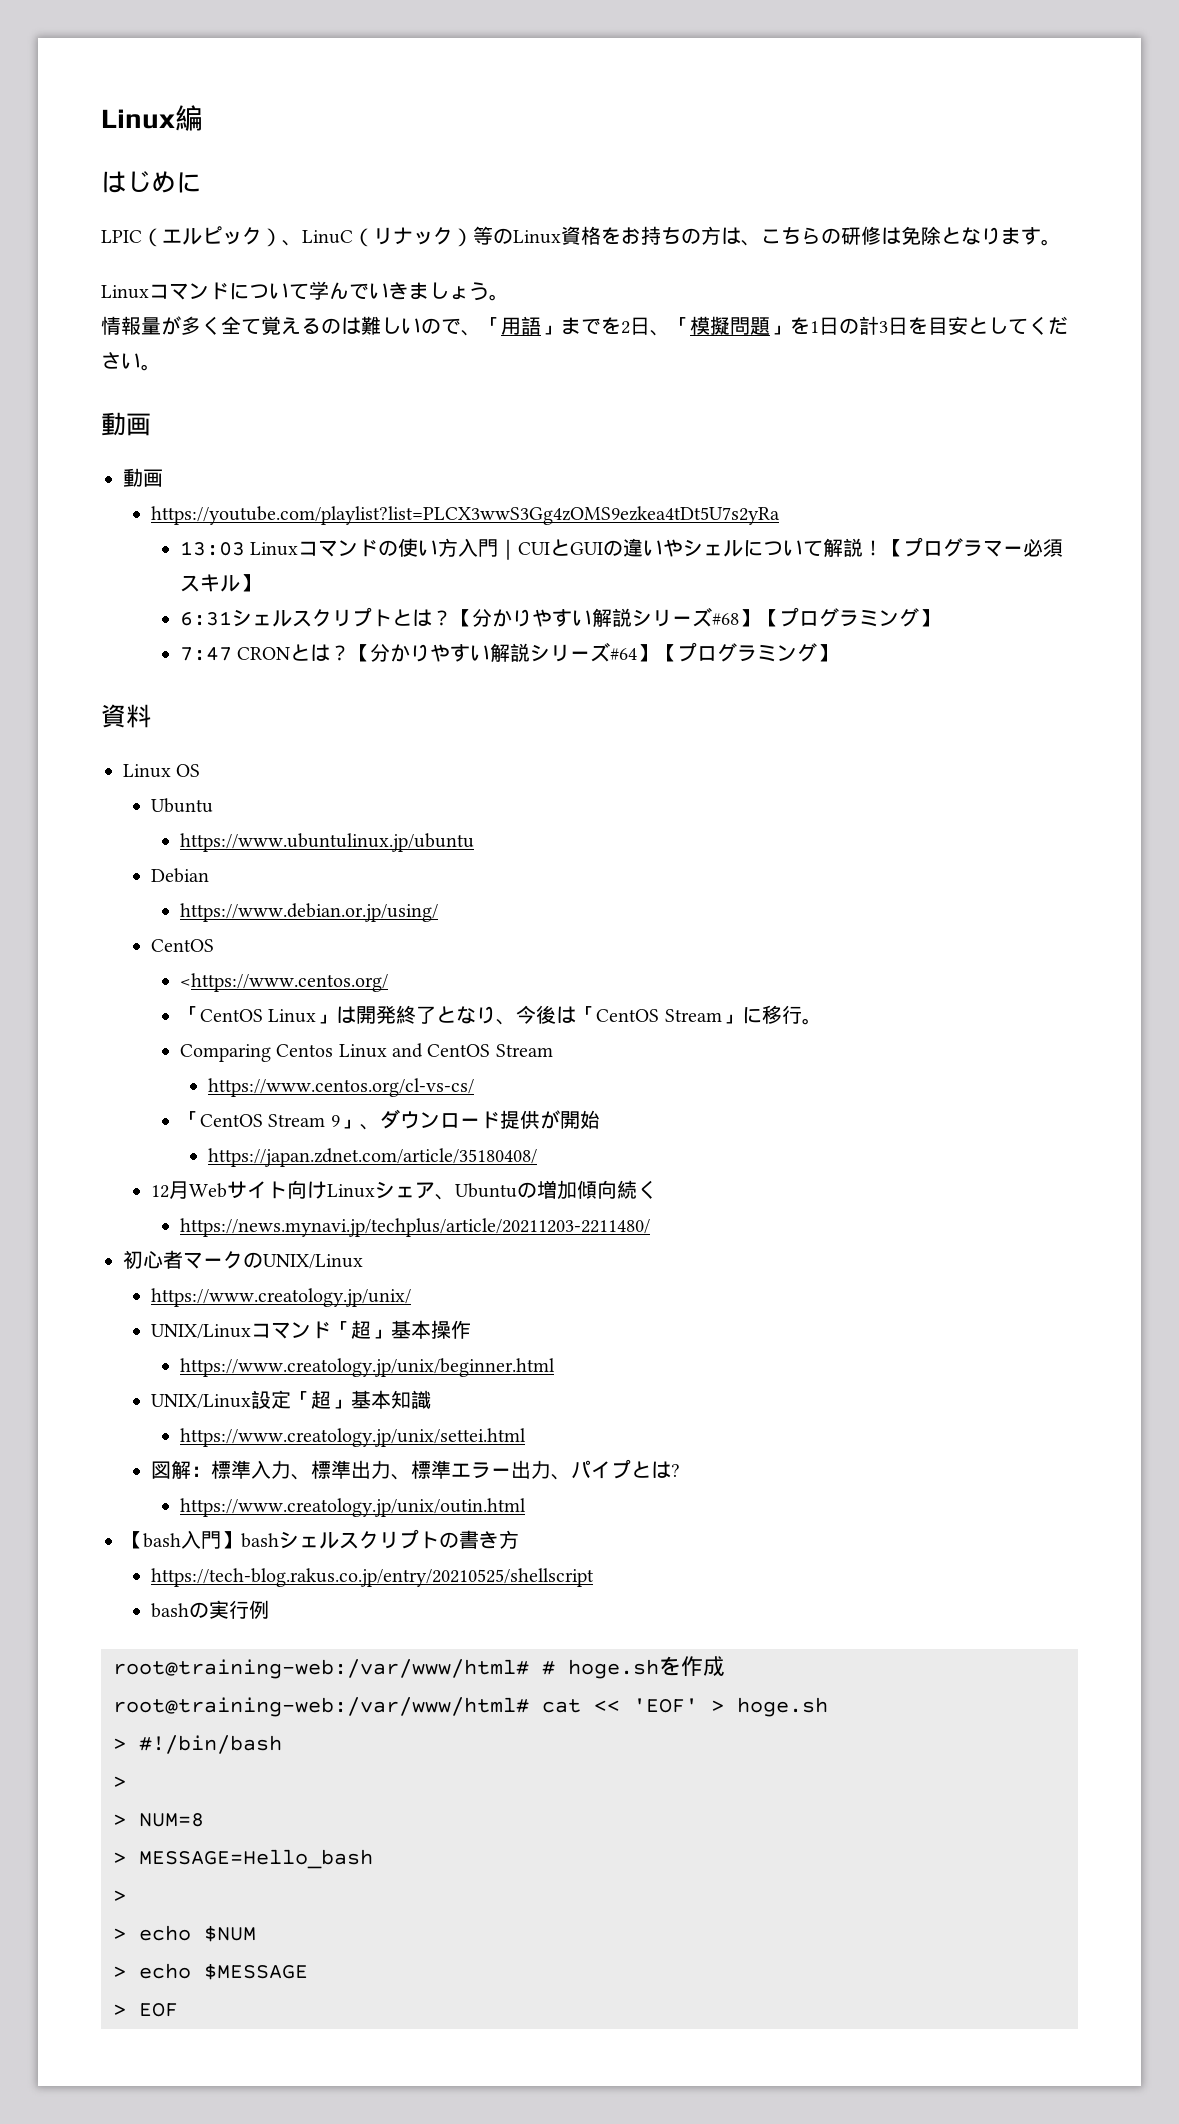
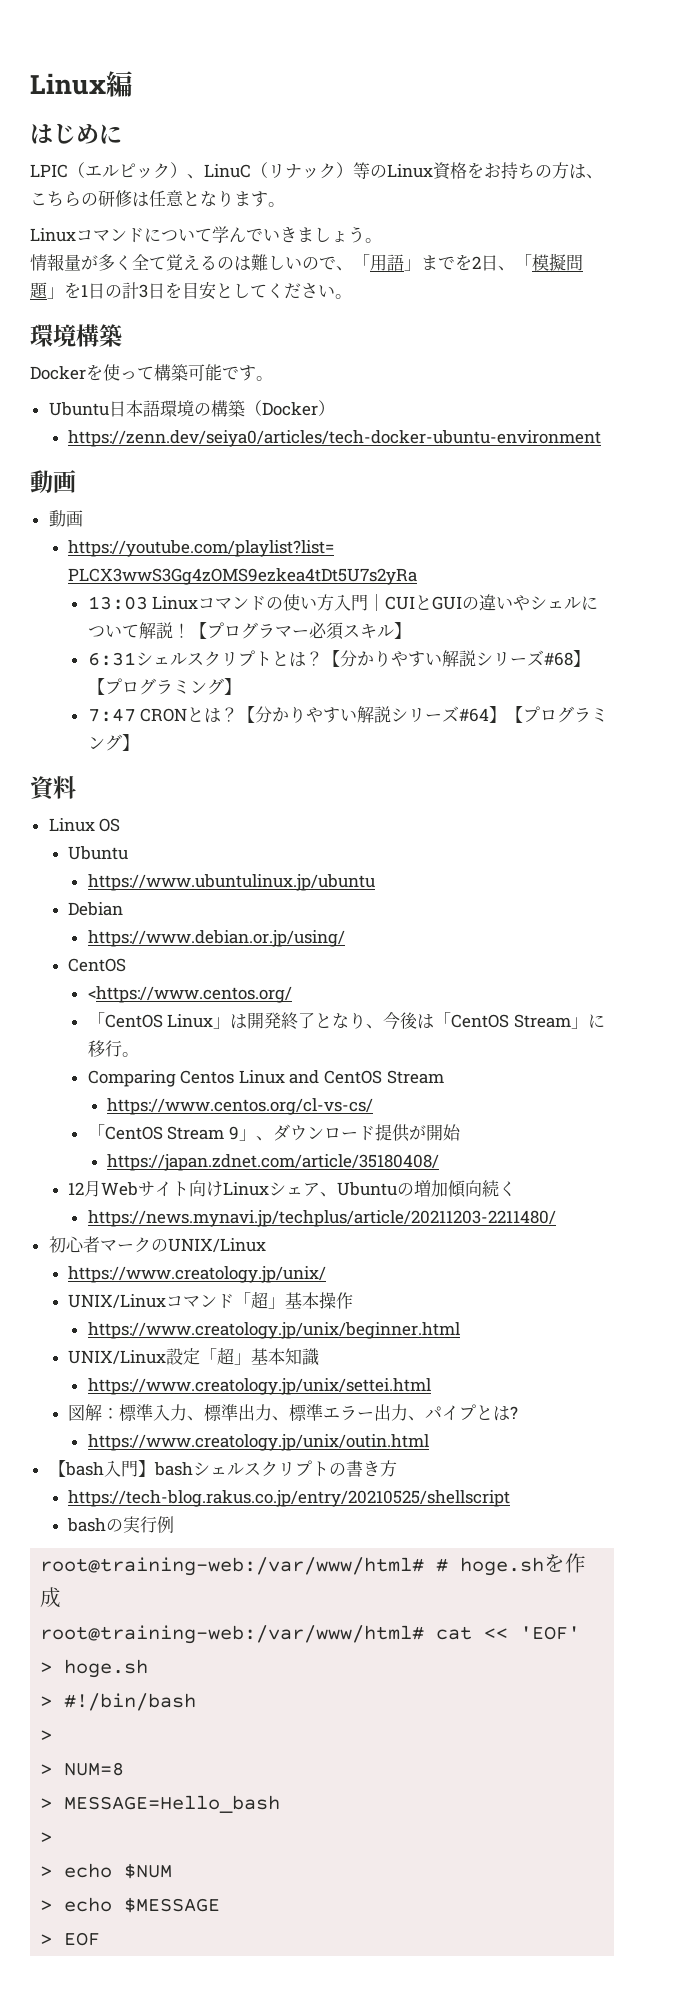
- LPIC（エルピック）、LinuC（リナック）等のLinux資格をお持ちの方は、こちらの研修は免除となります。
+ LPIC（エルピック）、LinuC（リナック）等のLinux資格をお持ちの方は、こちらの研修は任意となります。
+ 環境構築
+ Dockerを使って構築可能です。
+ Ubuntu日本語環境の構築（Docker）
+ https://zenn.dev/seiya0/articles/tech-docker-ubuntu-environment

